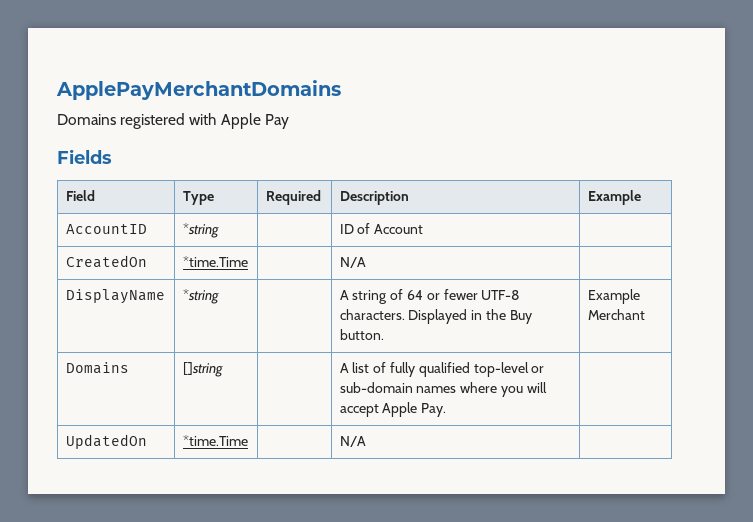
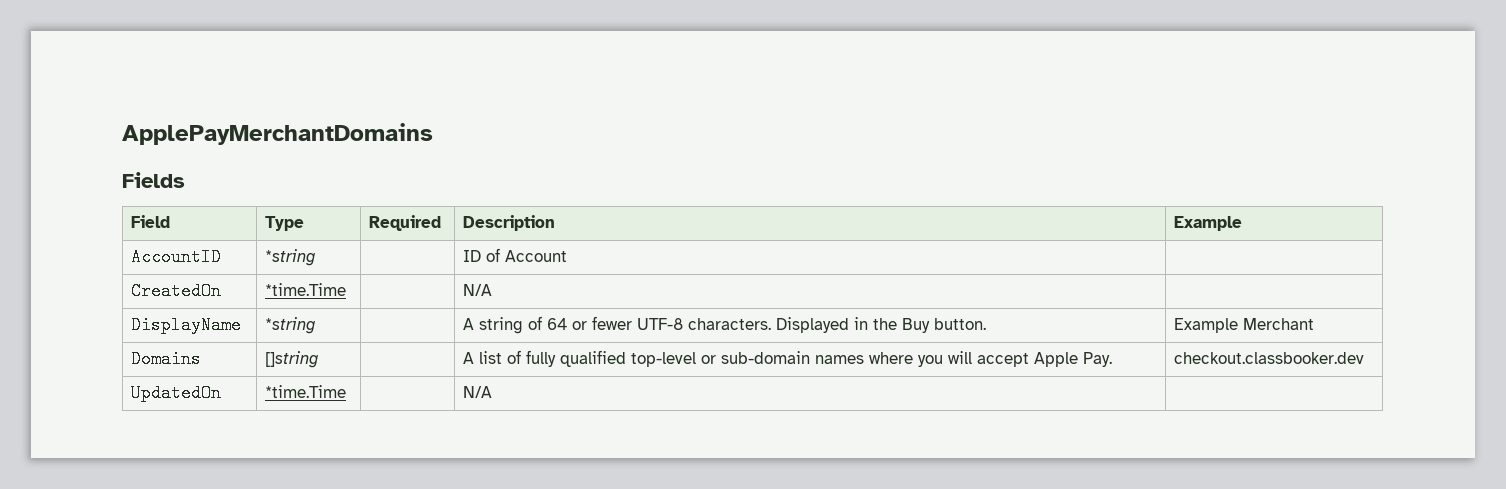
- Domains registered with Apple Pay
- Domains | []string | | A list of fully qualified top-level or sub-domain names where you will accept Apple Pay. |
+ Domains | []string | | A list of fully qualified top-level or sub-domain names where you will accept Apple Pay. | checkout.classbooker.dev

